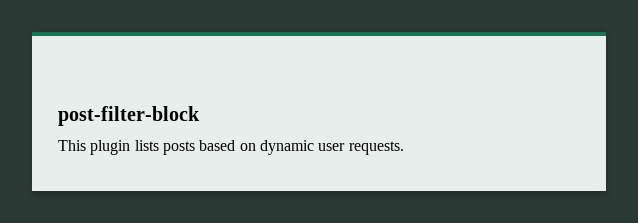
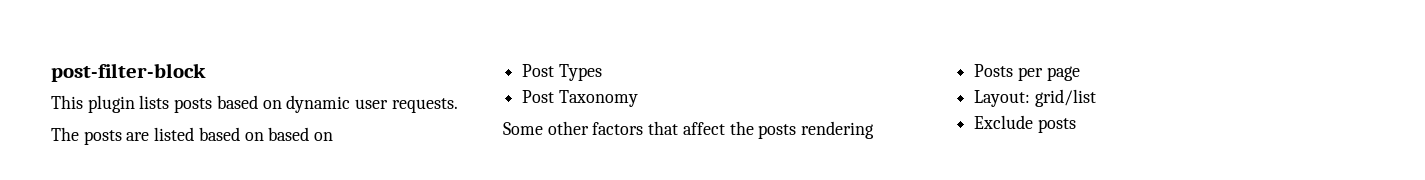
+ The posts are listed based on based on
+ Post Types
+ Post Taxonomy
+ Some other factors that affect the posts rendering
+ Posts per page
+ Layout: grid/list
+ Exclude posts

